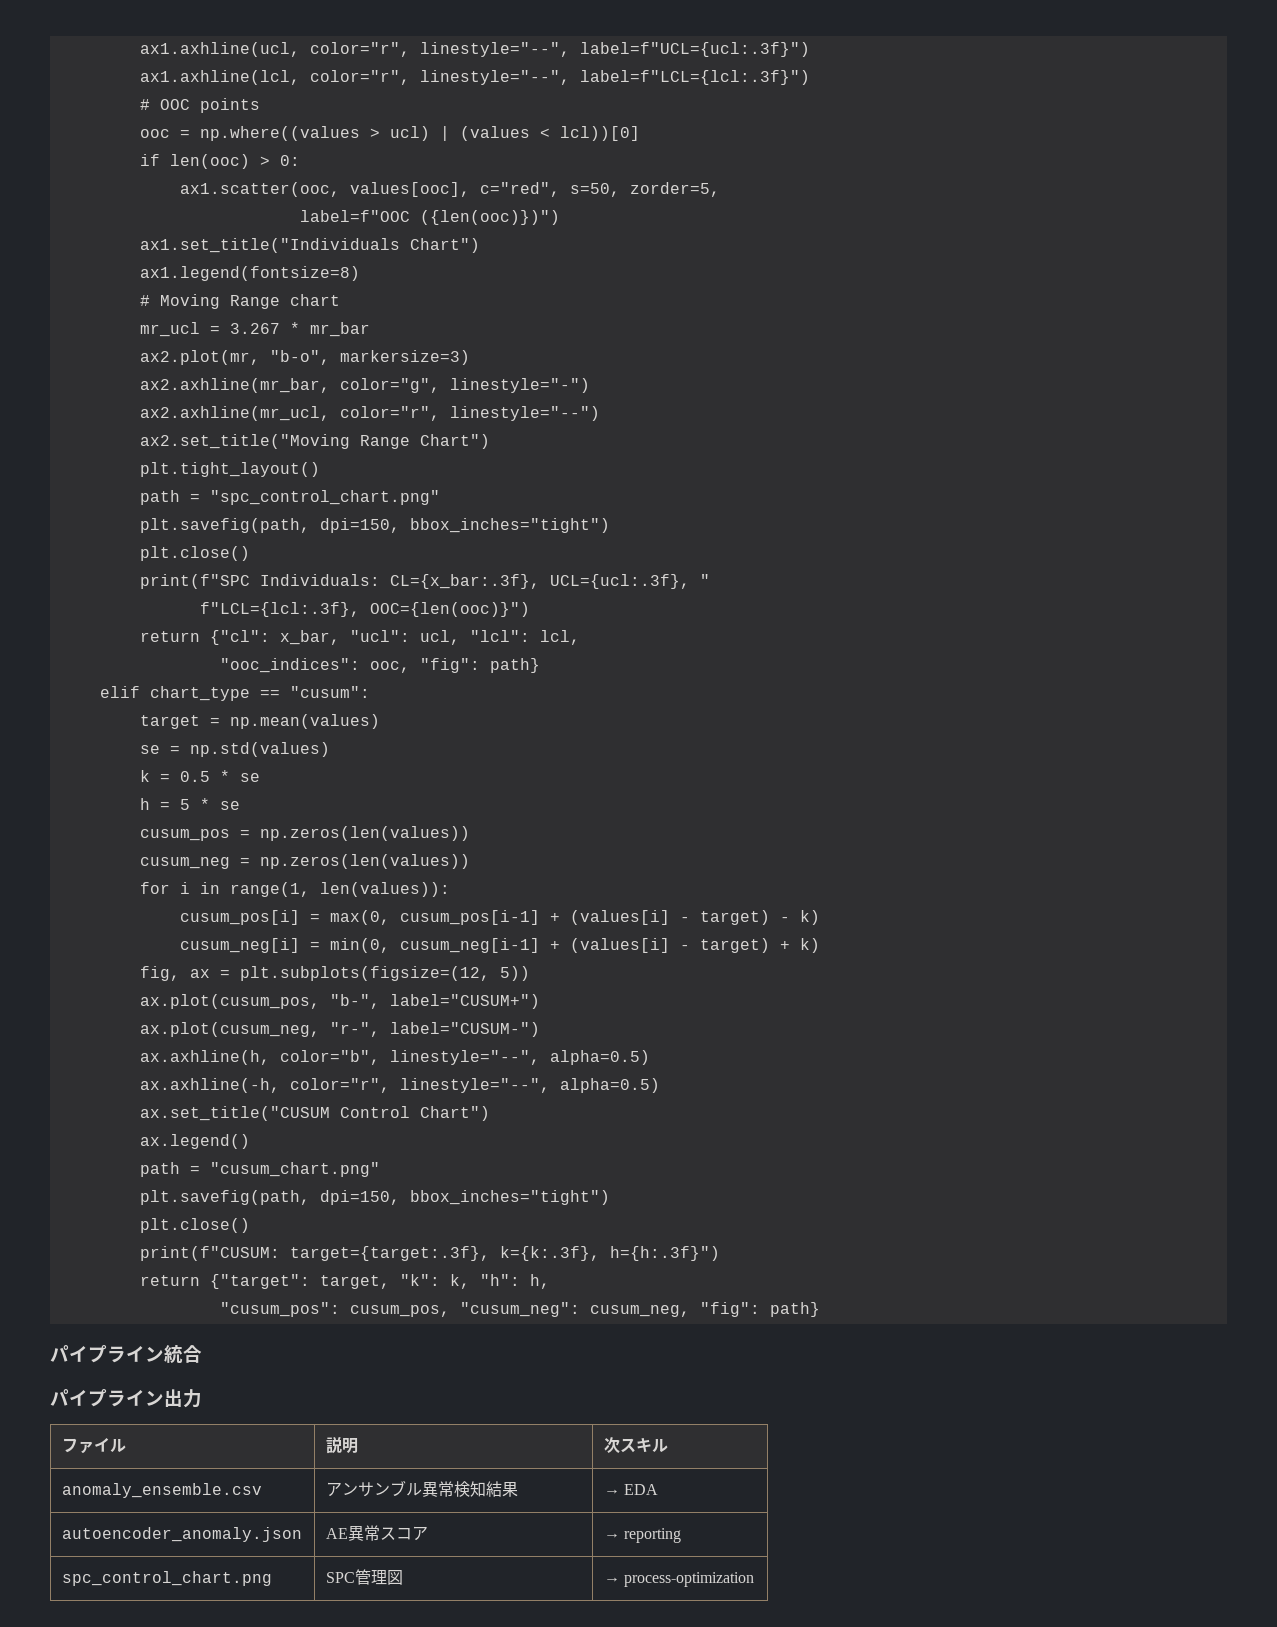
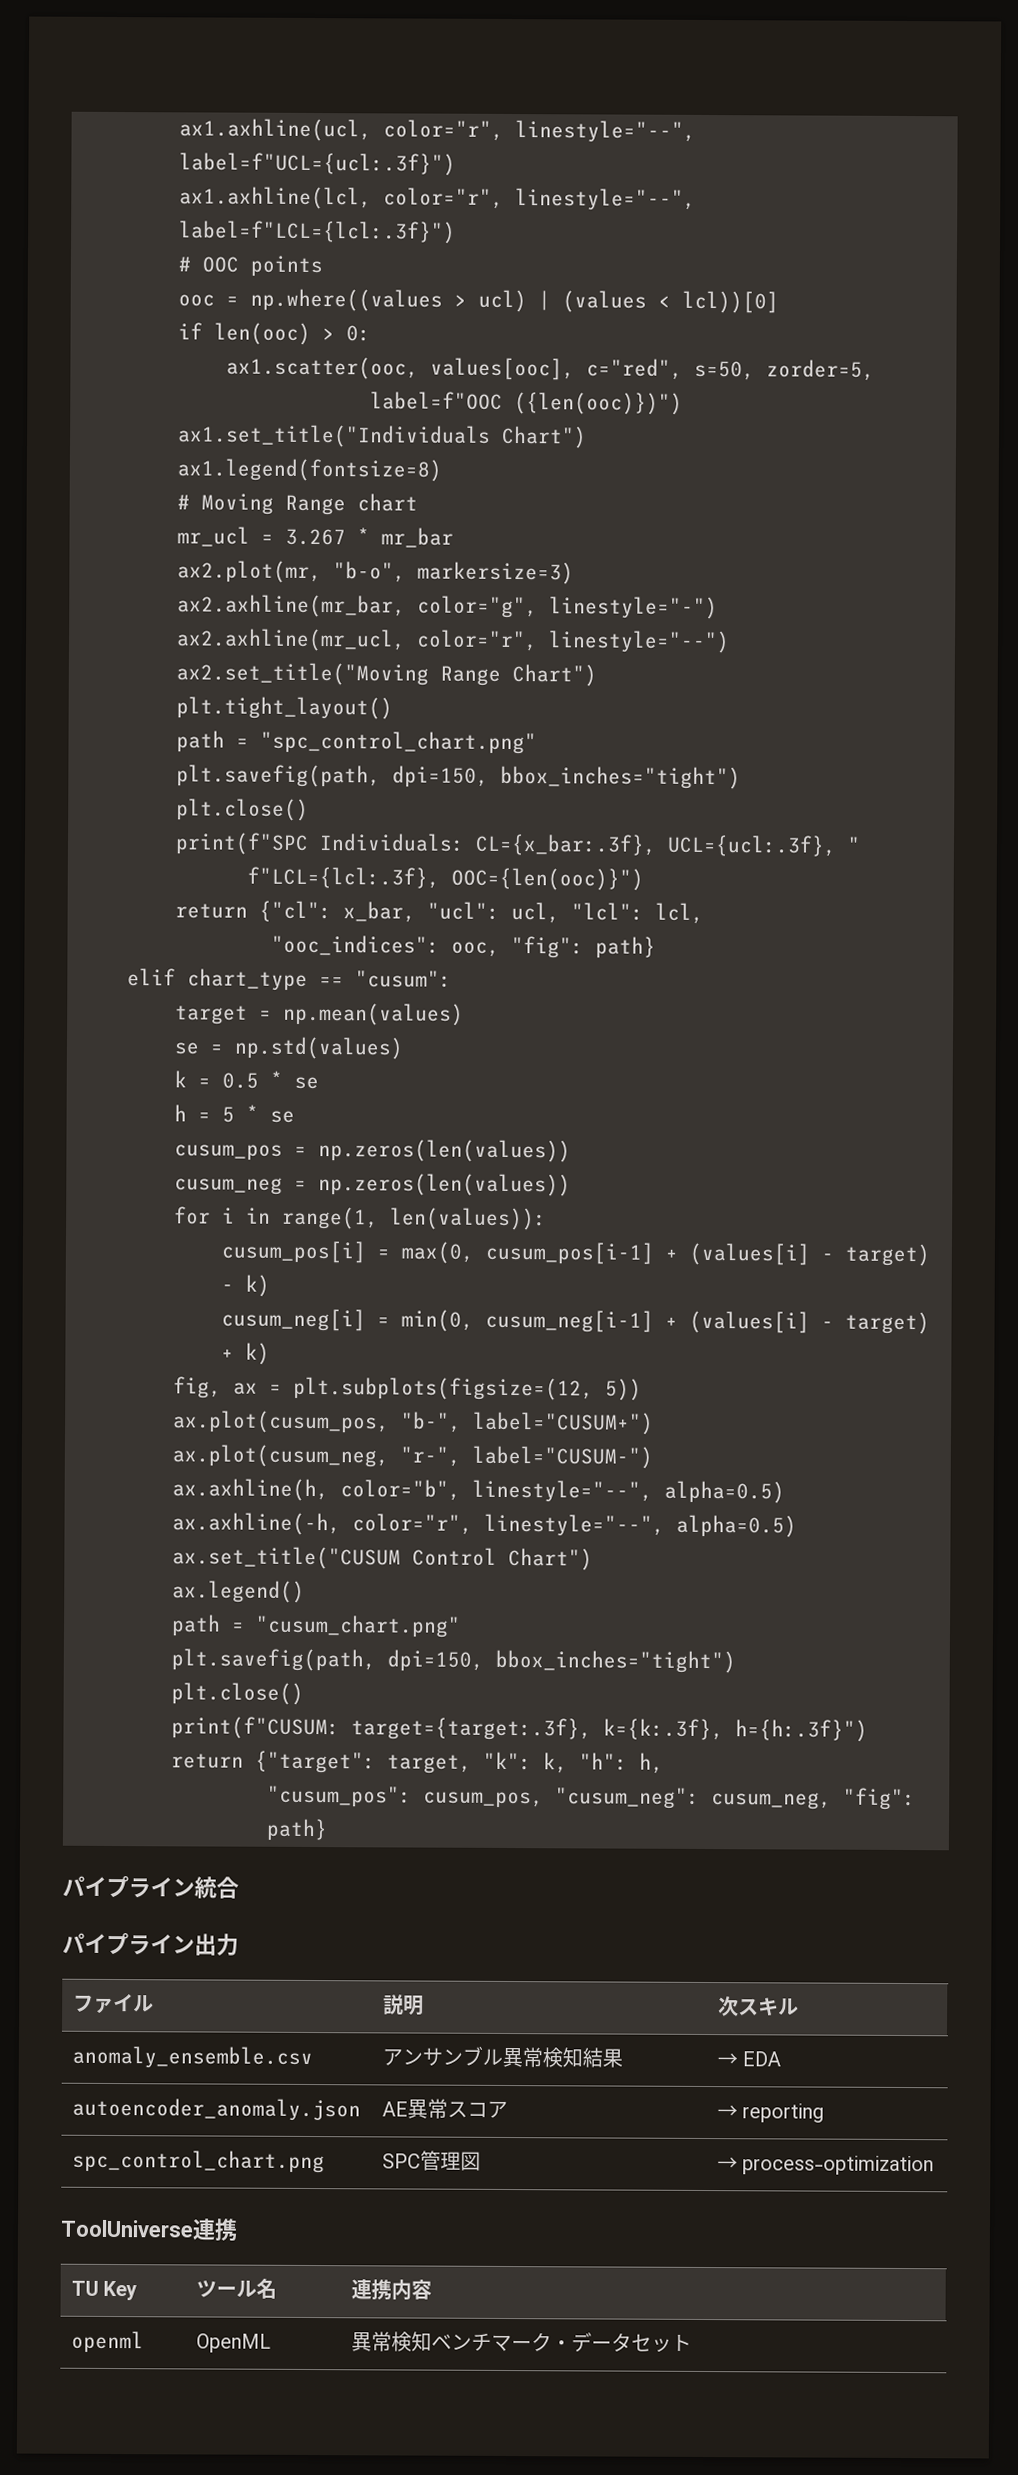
+ ToolUniverse連携
+ TU Key | ツール名 | 連携内容
+ openml | OpenML | 異常検知ベンチマーク・データセット

